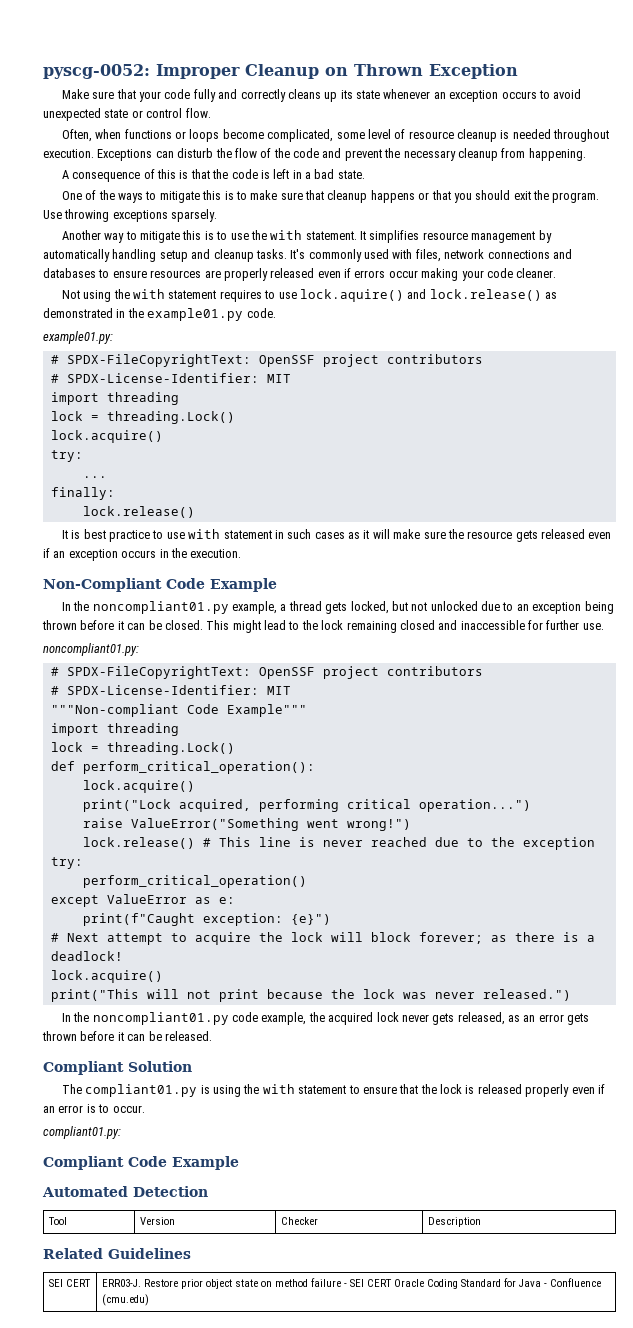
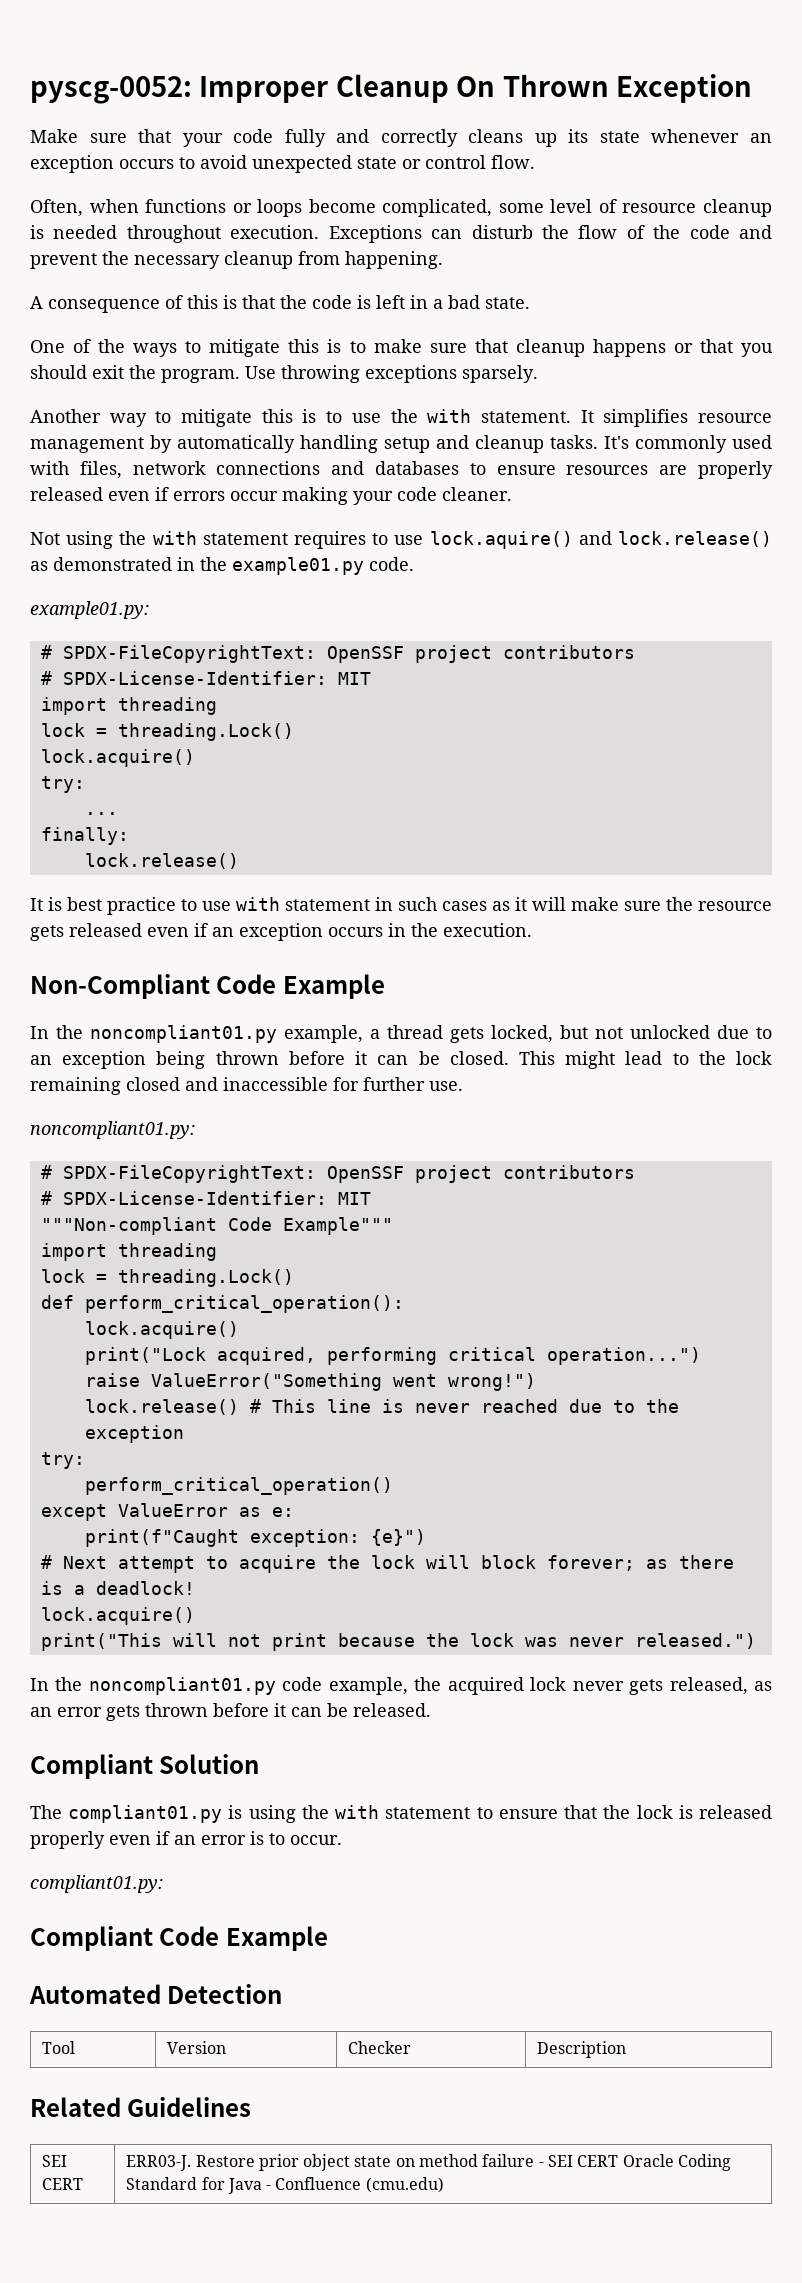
- pyscg-0052: Improper Cleanup on Thrown Exception
+ pyscg-0052: Improper Cleanup On Thrown Exception

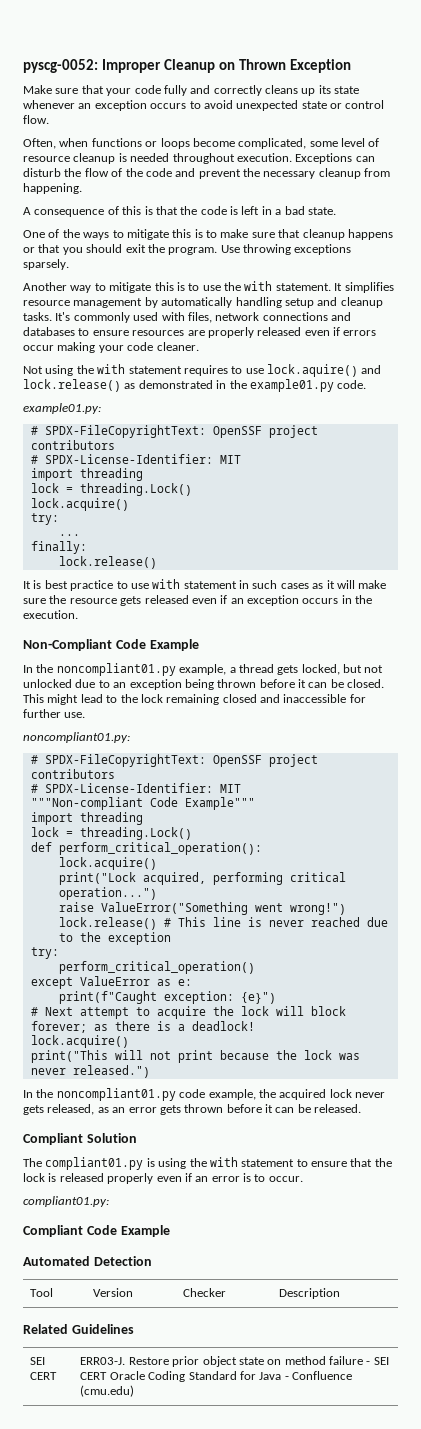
- pyscg-0052: Improper Cleanup On Thrown Exception
+ pyscg-0052: Improper Cleanup on Thrown Exception

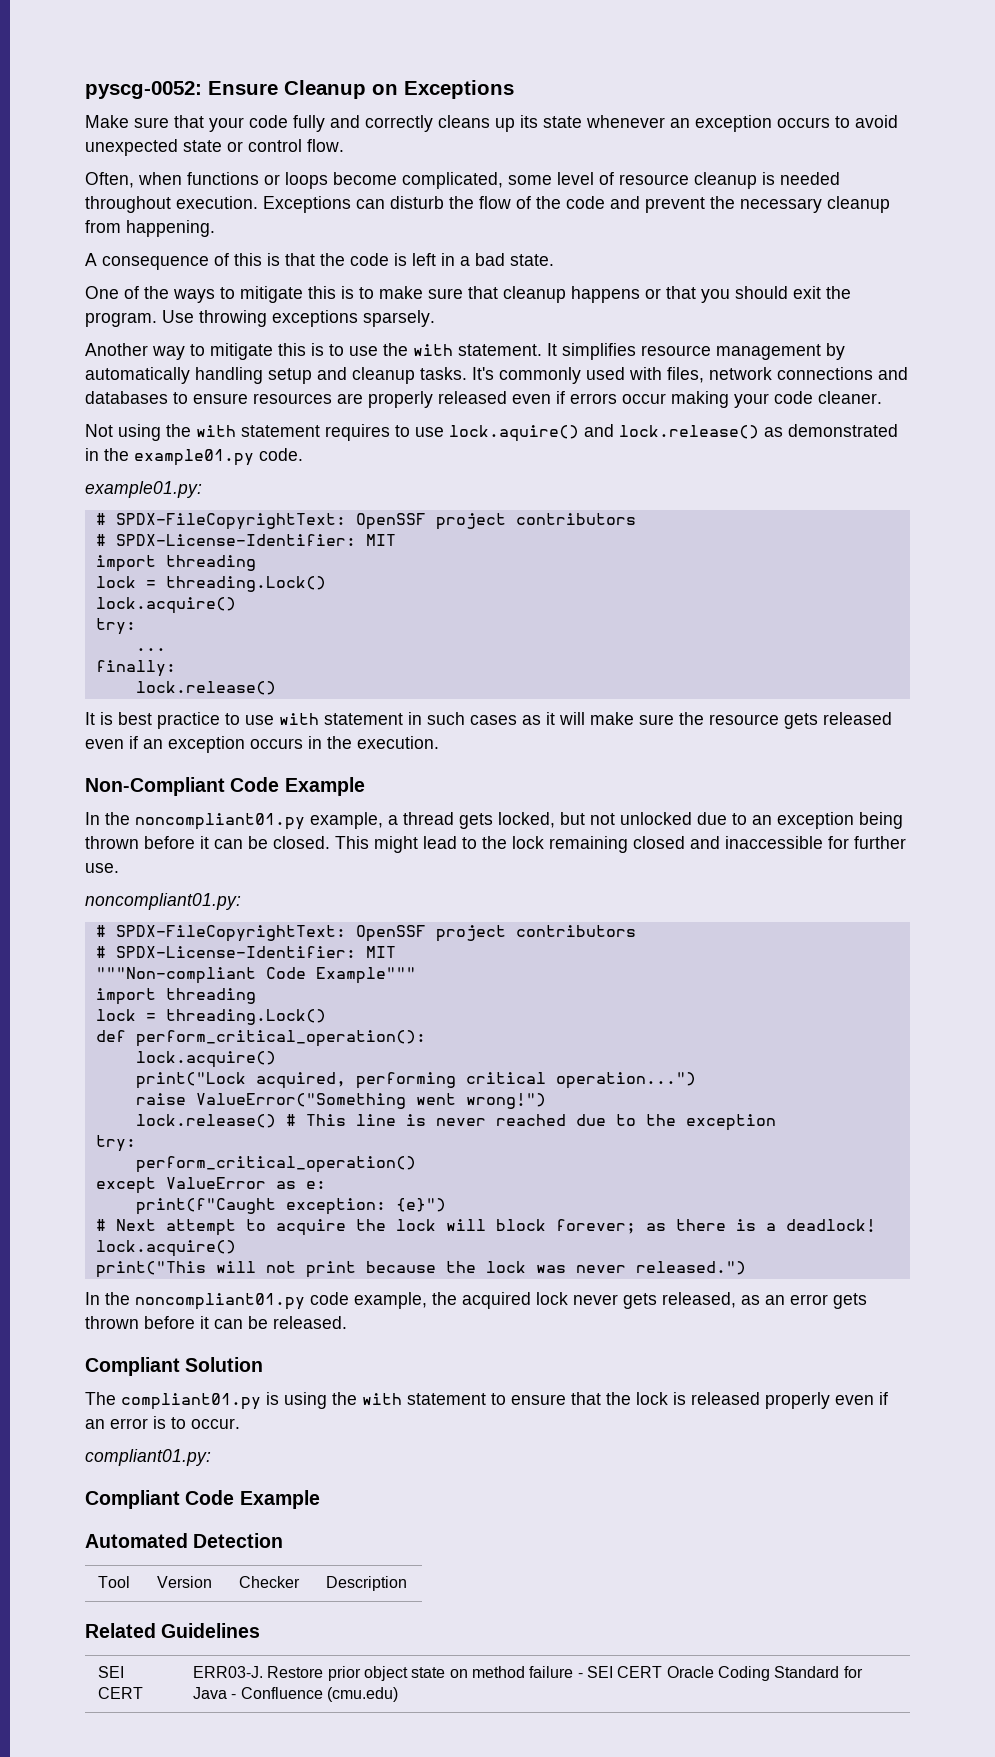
- pyscg-0052: Improper Cleanup on Thrown Exception
+ pyscg-0052: Ensure Cleanup on Exceptions

